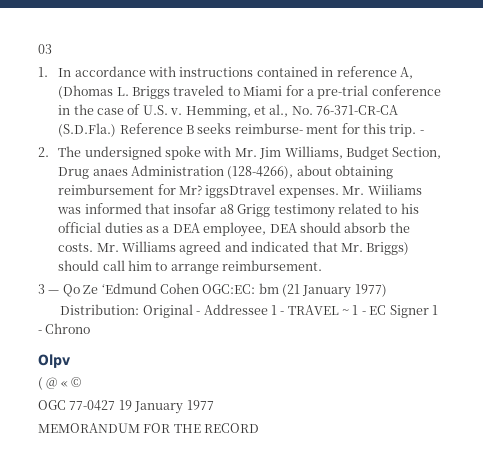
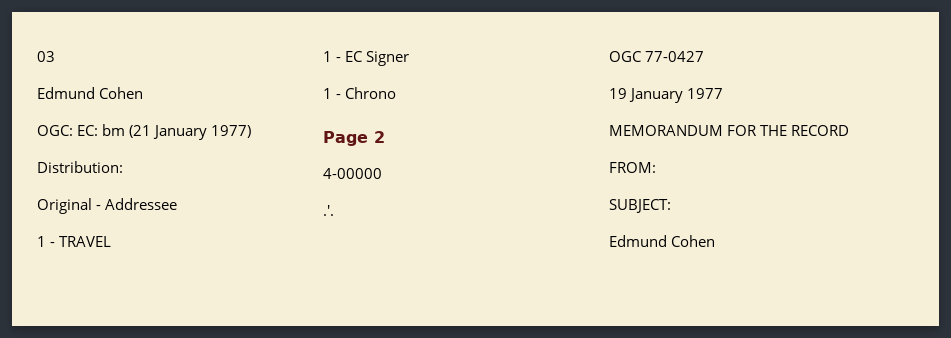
  03
- 1. In accordance with instructions contained in reference A, (Dhomas L. Briggs traveled to Miami for a pre-trial conference in the case of U.S. v. Hemming, et al., No. 76-371-CR-CA (S.D.Fla.) Reference B seeks reimburse- ment for this trip. -
- 2. The undersigned spoke with Mr. Jim Williams, Budget Section, Drug anaes Administration (128-4266), about obtaining reimbursement for Mr? iggsDtravel expenses. Mr. Wiiliams was informed that insofar a8 Grigg testimony related to his official duties as a DEA employee, DEA should absorb the costs. Mr. Williams agreed and indicated that Mr. Briggs) should call him to arrange reimbursement.
- 3 — Qo Ze ‘Edmund Cohen OGC:EC: bm (21 January 1977)
+ Edmund Cohen
+ OGC: EC: bm (21 January 1977)
- Distribution: Original - Addressee 1 - TRAVEL ~ 1 - EC Signer 1 - Chrono
+ Distribution:
+ Original - Addressee
+ 1 - TRAVEL
+ 1 - EC Signer
+ 1 - Chrono
- Olpv
- ( @ « ©
+ Page 2
+ 4-00000
+ .'.
- OGC 77-0427 19 January 1977
+ OGC 77-0427
+ 19 January 1977
+ FROM:
+ SUBJECT:
+ Edmund Cohen

